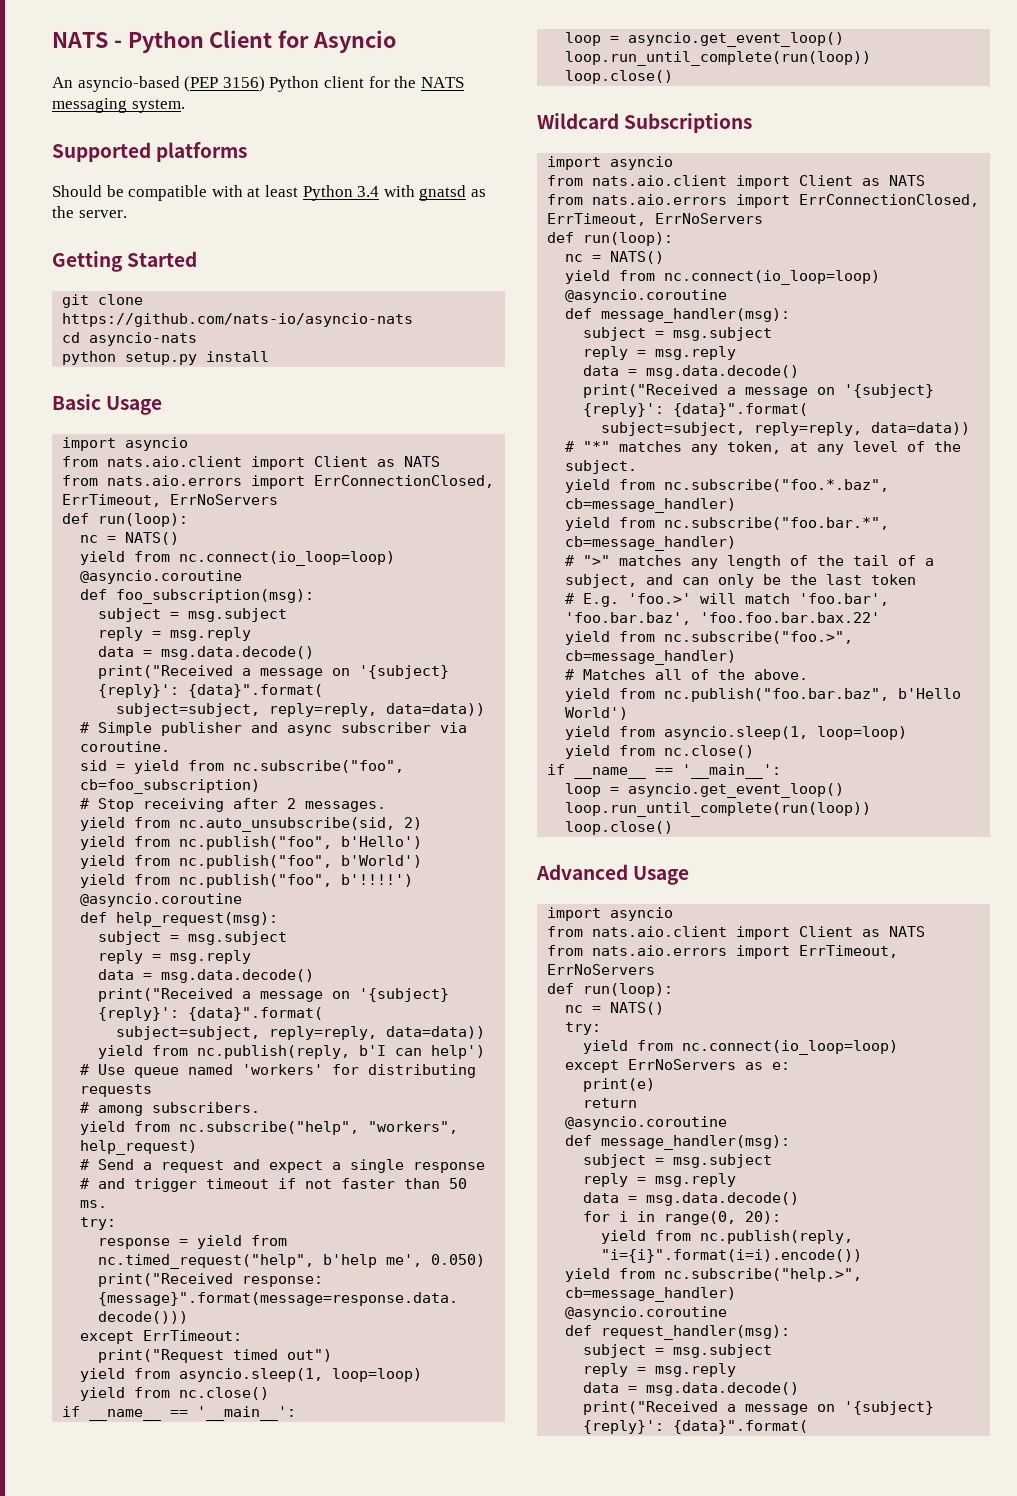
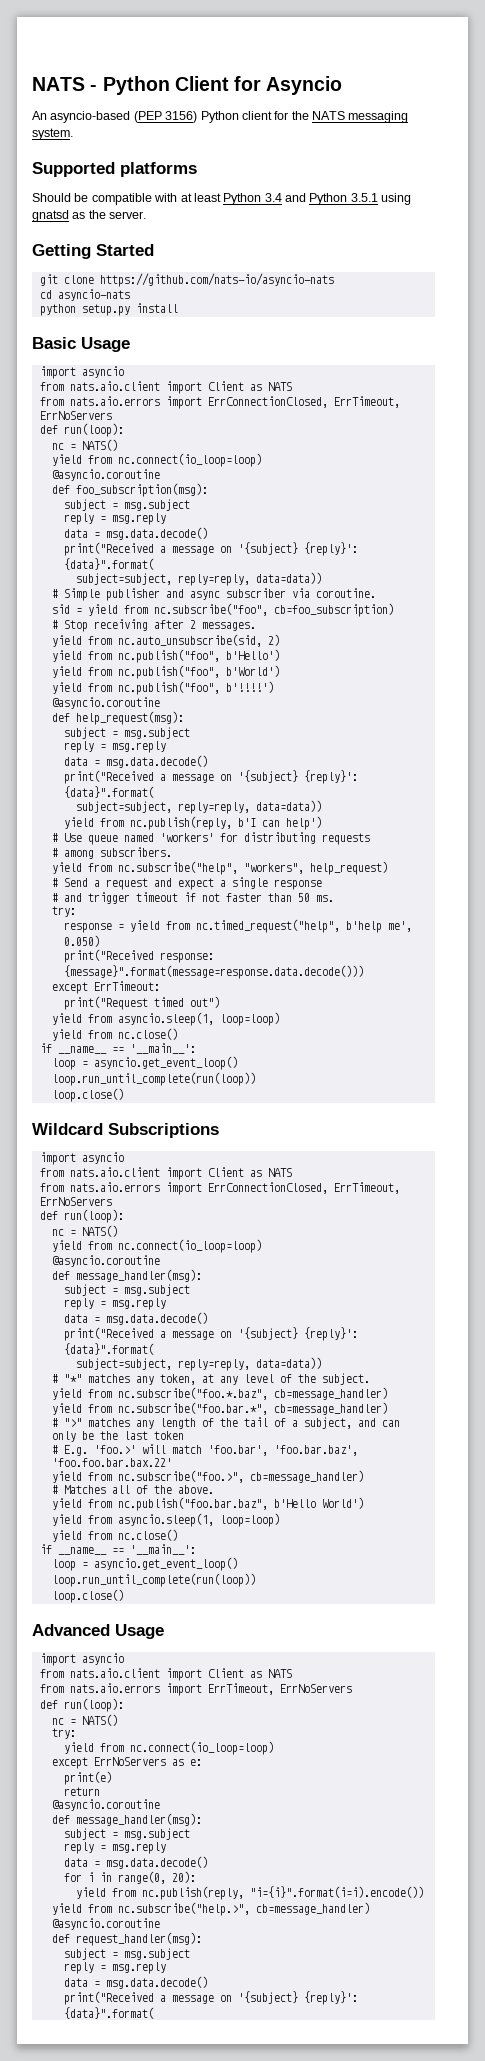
- Should be compatible with at least Python 3.4 with gnatsd as the server.
+ Should be compatible with at least Python 3.4 and Python 3.5.1 using gnatsd as the server.

